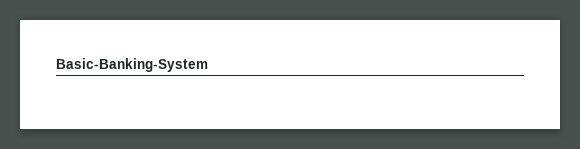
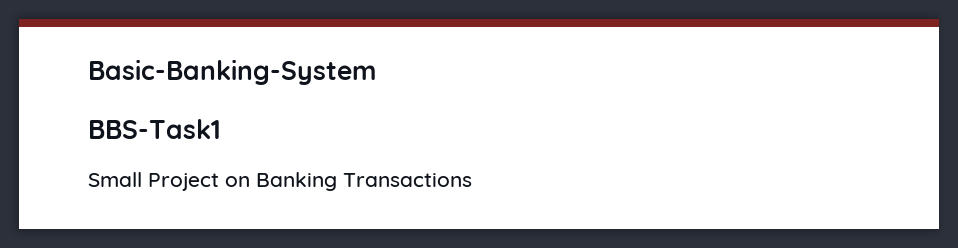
+ BBS-Task1
+ Small Project on Banking Transactions

